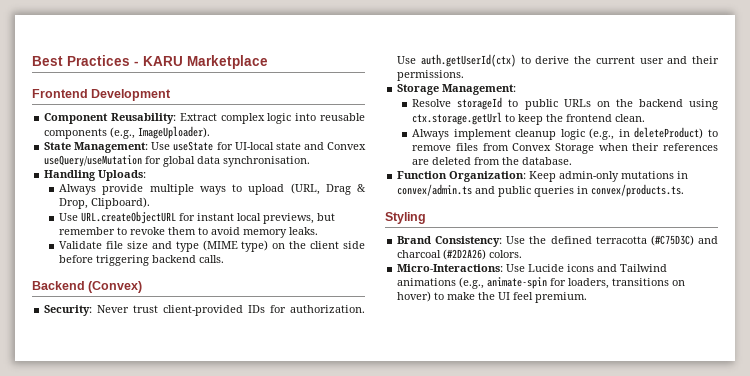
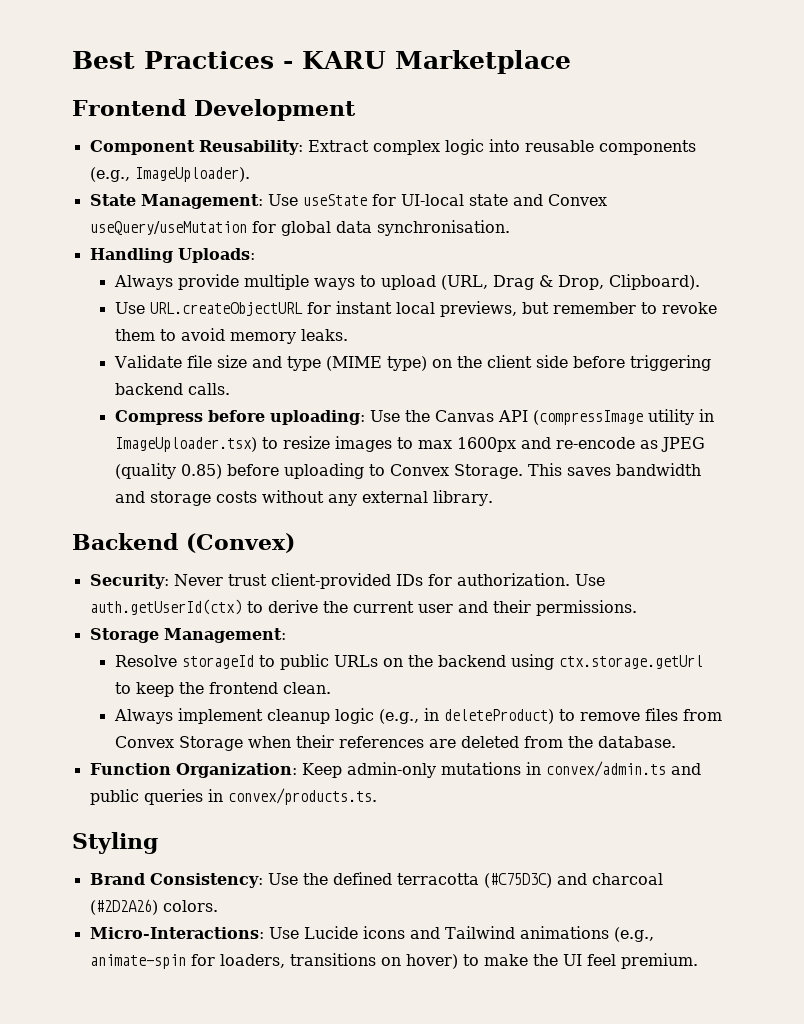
+ Compress before uploading: Use the Canvas API (compressImage utility in ImageUploader.tsx) to resize images to max 1600px and re-encode as JPEG (quality 0.85) before uploading to Convex Storage. This saves bandwidth and storage costs without any external library.

